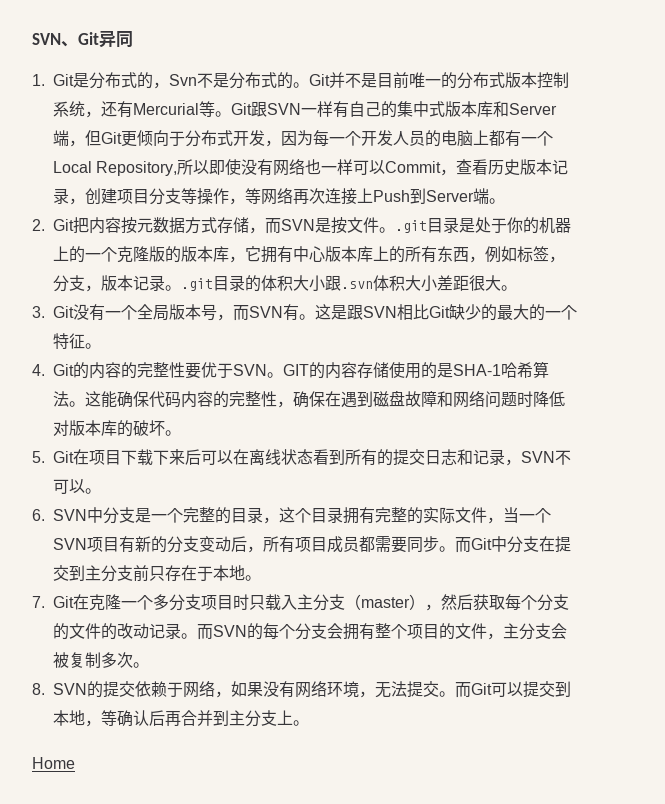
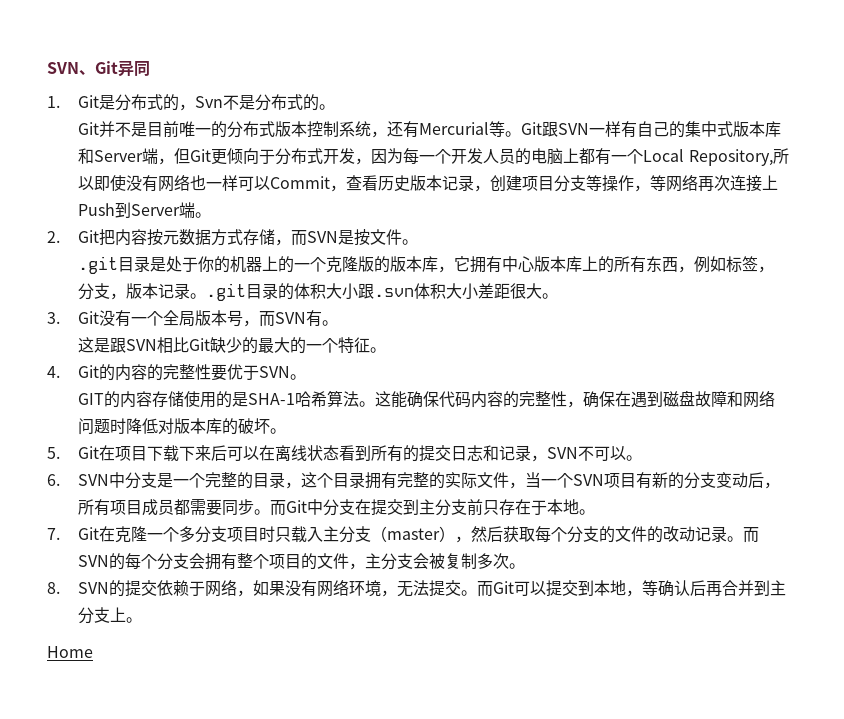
- 1. Git是分布式的，Svn不是分布式的。Git并不是目前唯一的分布式版本控制系统，还有Mercurial等。
+ 1. Git是分布式的，Svn不是分布式的。
+ Git并不是目前唯一的分布式版本控制系统，还有Mercurial等。
- 2. Git把内容按元数据方式存储，而SVN是按文件。.git目录是处于你的机器上的一个克隆版的版本库，它拥有中心版本库上的所有东西，例如标签，分支，版本记录。.git目录的体积大小跟.svn体积大小差距很大。
+ 2. Git把内容按元数据方式存储，而SVN是按文件。
+ .git目录是处于你的机器上的一个克隆版的版本库，它拥有中心版本库上的所有东西，例如标签，分支，版本记录。.git目录的体积大小跟.svn体积大小差距很大。
- 3. Git没有一个全局版本号，而SVN有。这是跟SVN相比Git缺少的最大的一个特征。
+ 3. Git没有一个全局版本号，而SVN有。
+ 这是跟SVN相比Git缺少的最大的一个特征。
- 4. Git的内容的完整性要优于SVN。GIT的内容存储使用的是SHA-1哈希算法。
+ 4. Git的内容的完整性要优于SVN。
+ GIT的内容存储使用的是SHA-1哈希算法。

